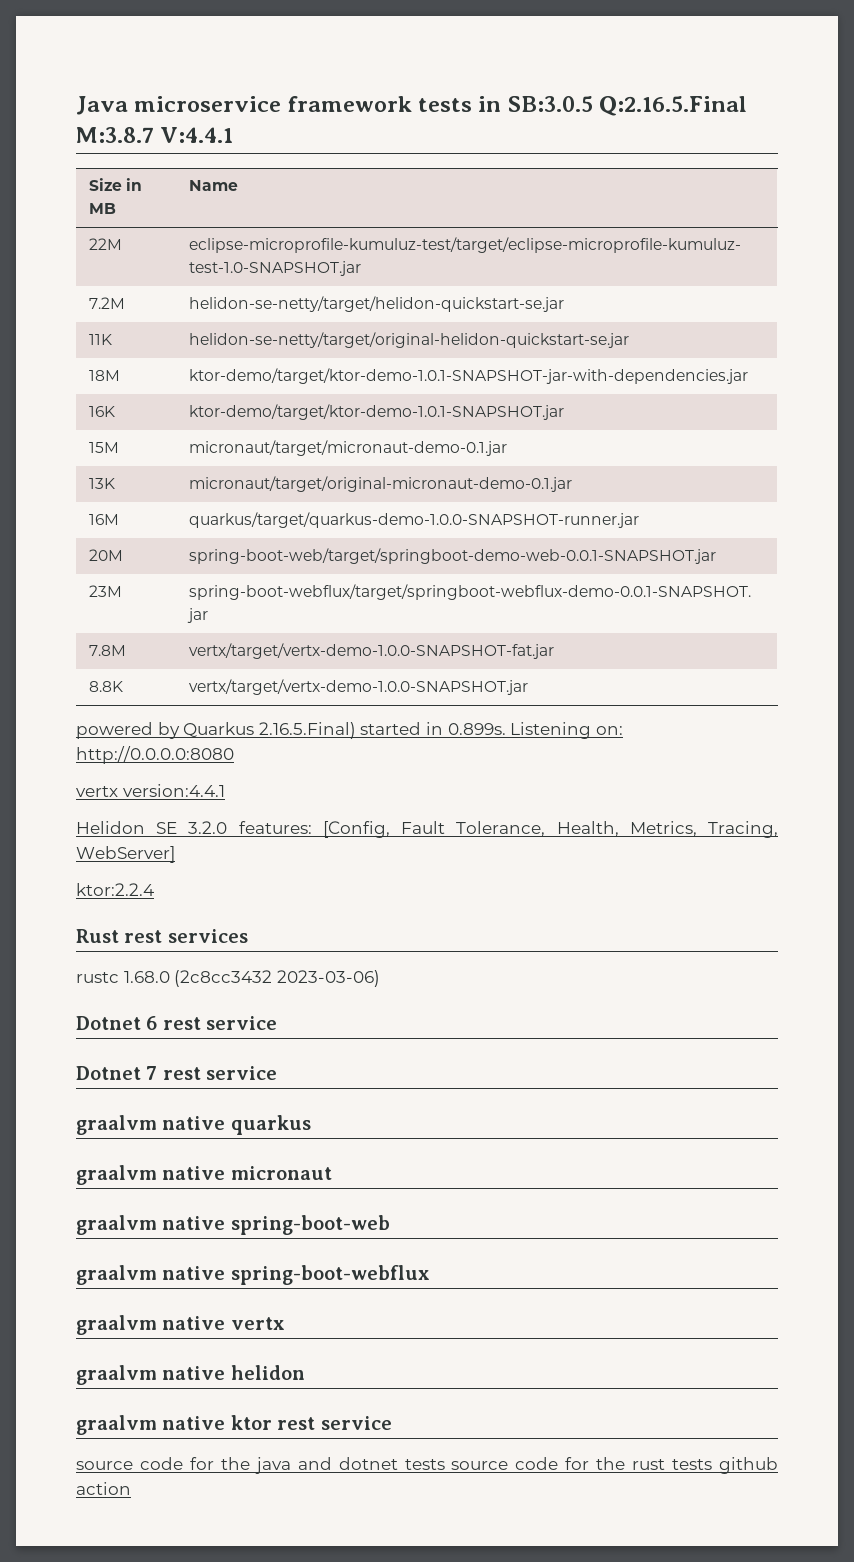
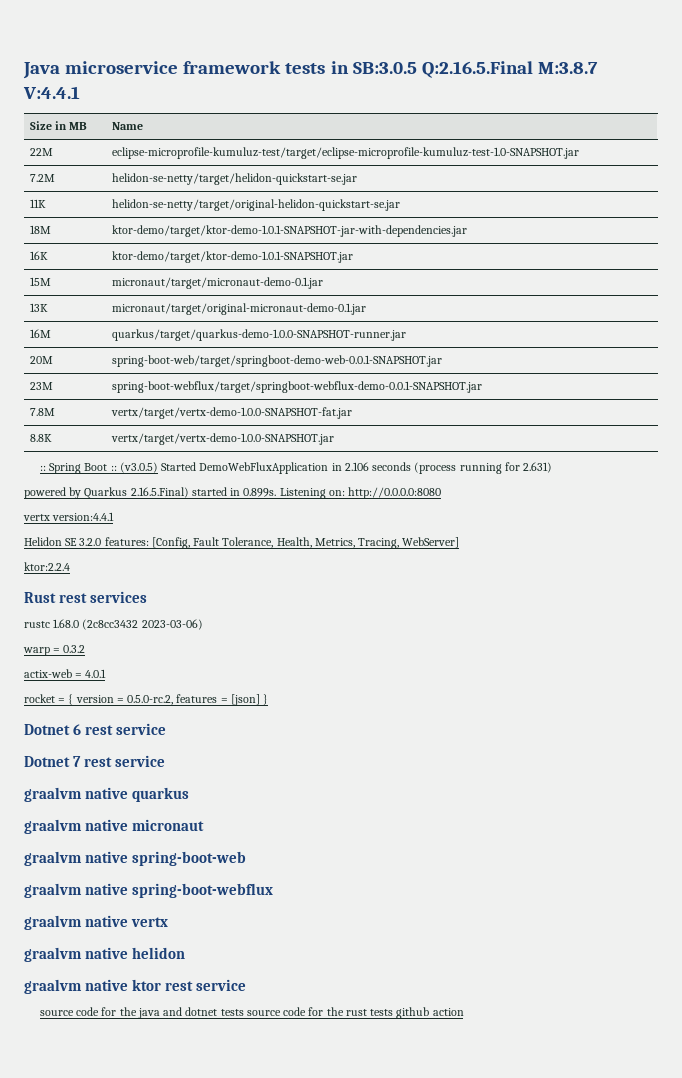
+ :: Spring Boot :: (v3.0.5) Started DemoWebFluxApplication in 2.106 seconds (process running for 2.631)
+ warp = 0.3.2
+ actix-web = 4.0.1
+ rocket = { version = 0.5.0-rc.2, features = [json] }

